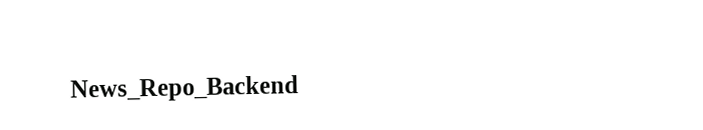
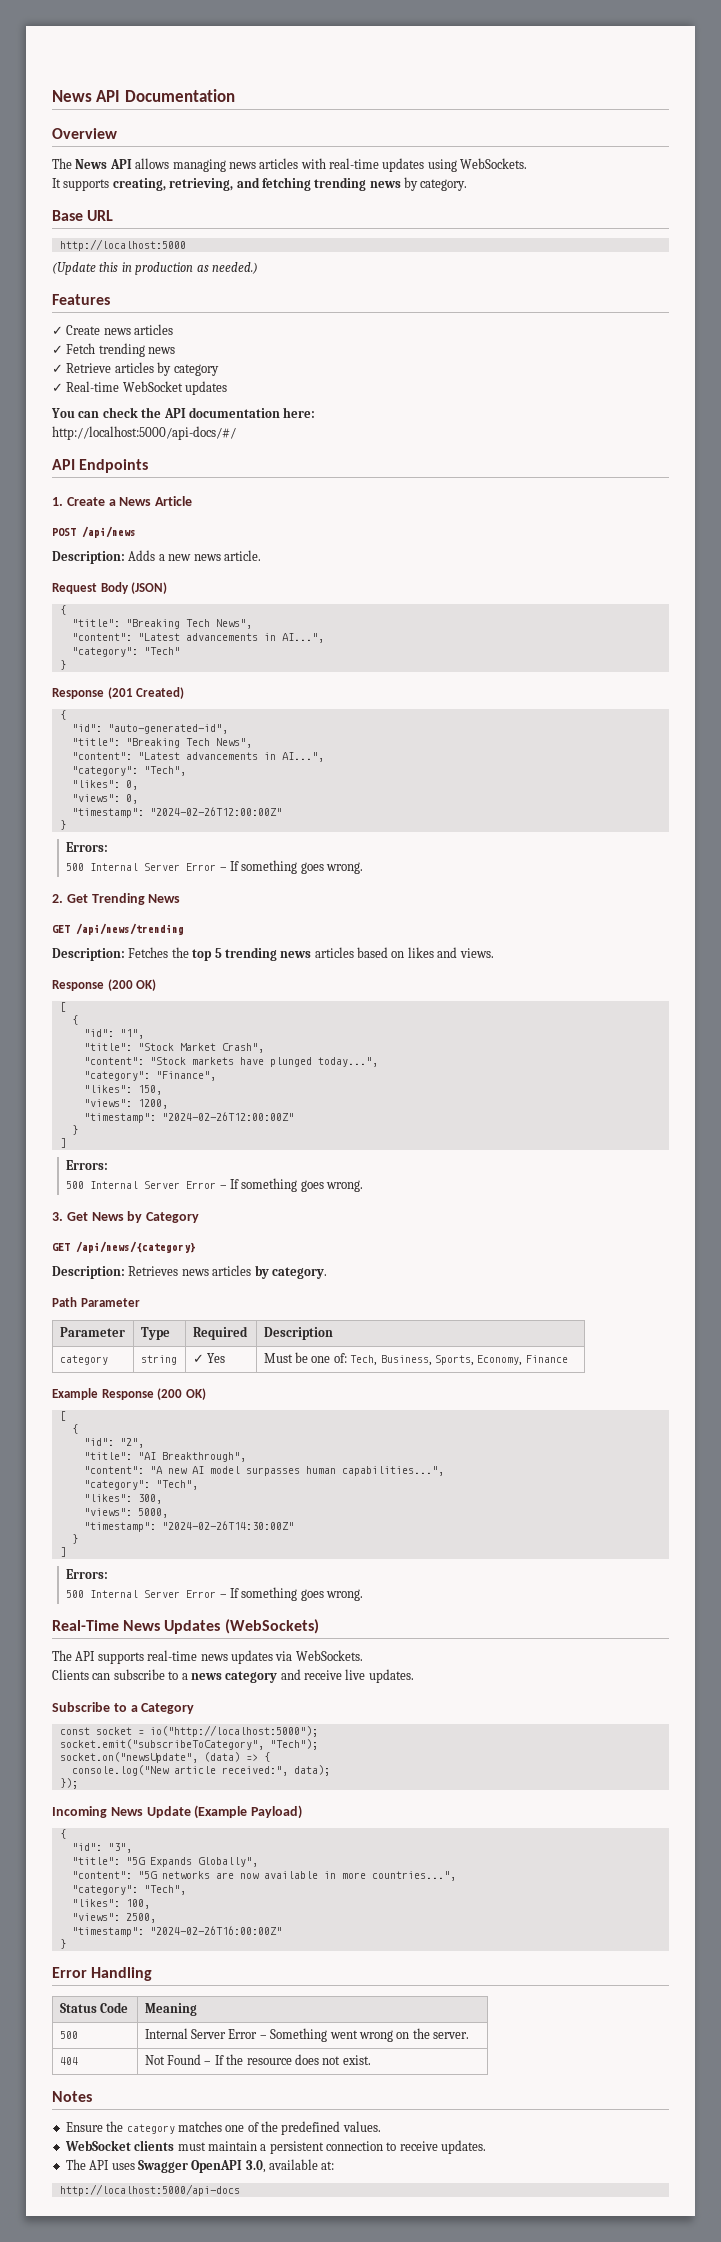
- News_Repo_Backend
+ News API Documentation
+ Overview
+ The News API allows managing news articles with real-time updates using WebSockets.
+ It supports creating, retrieving, and fetching trending news by category.
+ Base URL
+ http://localhost:5000
+ (Update this in production as needed.)
+ Features
+ ✓ Create news articles
+ ✓ Fetch trending news
+ ✓ Retrieve articles by category
+ ✓ Real-time WebSocket updates
+ You can check the API documentation here:
+ http://localhost:5000/api-docs/#/
+ API Endpoints
+ 1. Create a News Article
+ POST /api/news
+ Description: Adds a new news article.
+ Request Body (JSON)
+ {
+ "title": "Breaking Tech News",
+ "content": "Latest advancements in AI...",
+ "category": "Tech"
+ }
+ Response (201 Created)
+ {
+ "id": "auto-generated-id",
+ "title": "Breaking Tech News",
+ "content": "Latest advancements in AI...",
+ "category": "Tech",
+ "likes": 0,
+ "views": 0,
+ "timestamp": "2024-02-26T12:00:00Z"
+ }
+ Errors:
+ 500 Internal Server Error – If something goes wrong.
+ 2. Get Trending News
+ GET /api/news/trending
+ Description: Fetches the top 5 trending news articles based on likes and views.
+ Response (200 OK)
+ [
+ {
+ "id": "1",
+ "title": "Stock Market Crash",
+ "content": "Stock markets have plunged today...",
+ "category": "Finance",
+ "likes": 150,
+ "views": 1200,
+ "timestamp": "2024-02-26T12:00:00Z"
+ }
+ ]
+ Errors:
+ 500 Internal Server Error – If something goes wrong.
+ 3. Get News by Category
+ GET /api/news/{category}
+ Description: Retrieves news articles by category.
+ Path Parameter
+ Parameter | Type | Required | Description
+ category | string | ✓ Yes | Must be one of: Tech, Business, Sports, Economy, Finance
+ Example Response (200 OK)
+ [
+ {
+ "id": "2",
+ "title": "AI Breakthrough",
+ "content": "A new AI model surpasses human capabilities...",
+ "category": "Tech",
+ "likes": 300,
+ "views": 5000,
+ "timestamp": "2024-02-26T14:30:00Z"
+ }
+ ]
+ Errors:
+ 500 Internal Server Error – If something goes wrong.
+ Real-Time News Updates (WebSockets)
+ The API supports real-time news updates via WebSockets.
+ Clients can subscribe to a news category and receive live updates.
+ Subscribe to a Category
+ const socket = io("http://localhost:5000");
+ socket.emit("subscribeToCategory", "Tech");
+ socket.on("newsUpdate", (data) => {
+ console.log("New article received:", data);
+ });
+ Incoming News Update (Example Payload)
+ {
+ "id": "3",
+ "title": "5G Expands Globally",
+ "content": "5G networks are now available in more countries...",
+ "category": "Tech",
+ "likes": 100,
+ "views": 2500,
+ "timestamp": "2024-02-26T16:00:00Z"
+ }
+ Error Handling
+ Status Code | Meaning
+ 500 | Internal Server Error – Something went wrong on the server.
+ 404 | Not Found – If the resource does not exist.
+ Notes
+ Ensure the category matches one of the predefined values.
+ WebSocket clients must maintain a persistent connection to receive updates.
+ The API uses Swagger OpenAPI 3.0, available at:
+ http://localhost:5000/api-docs

